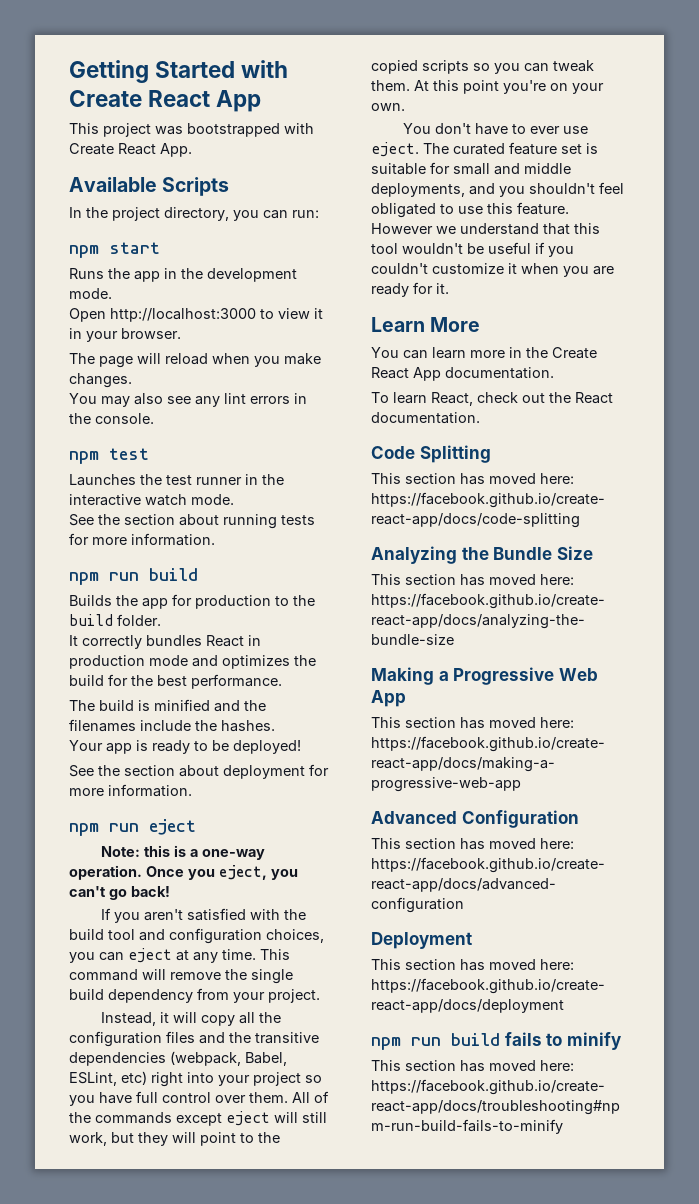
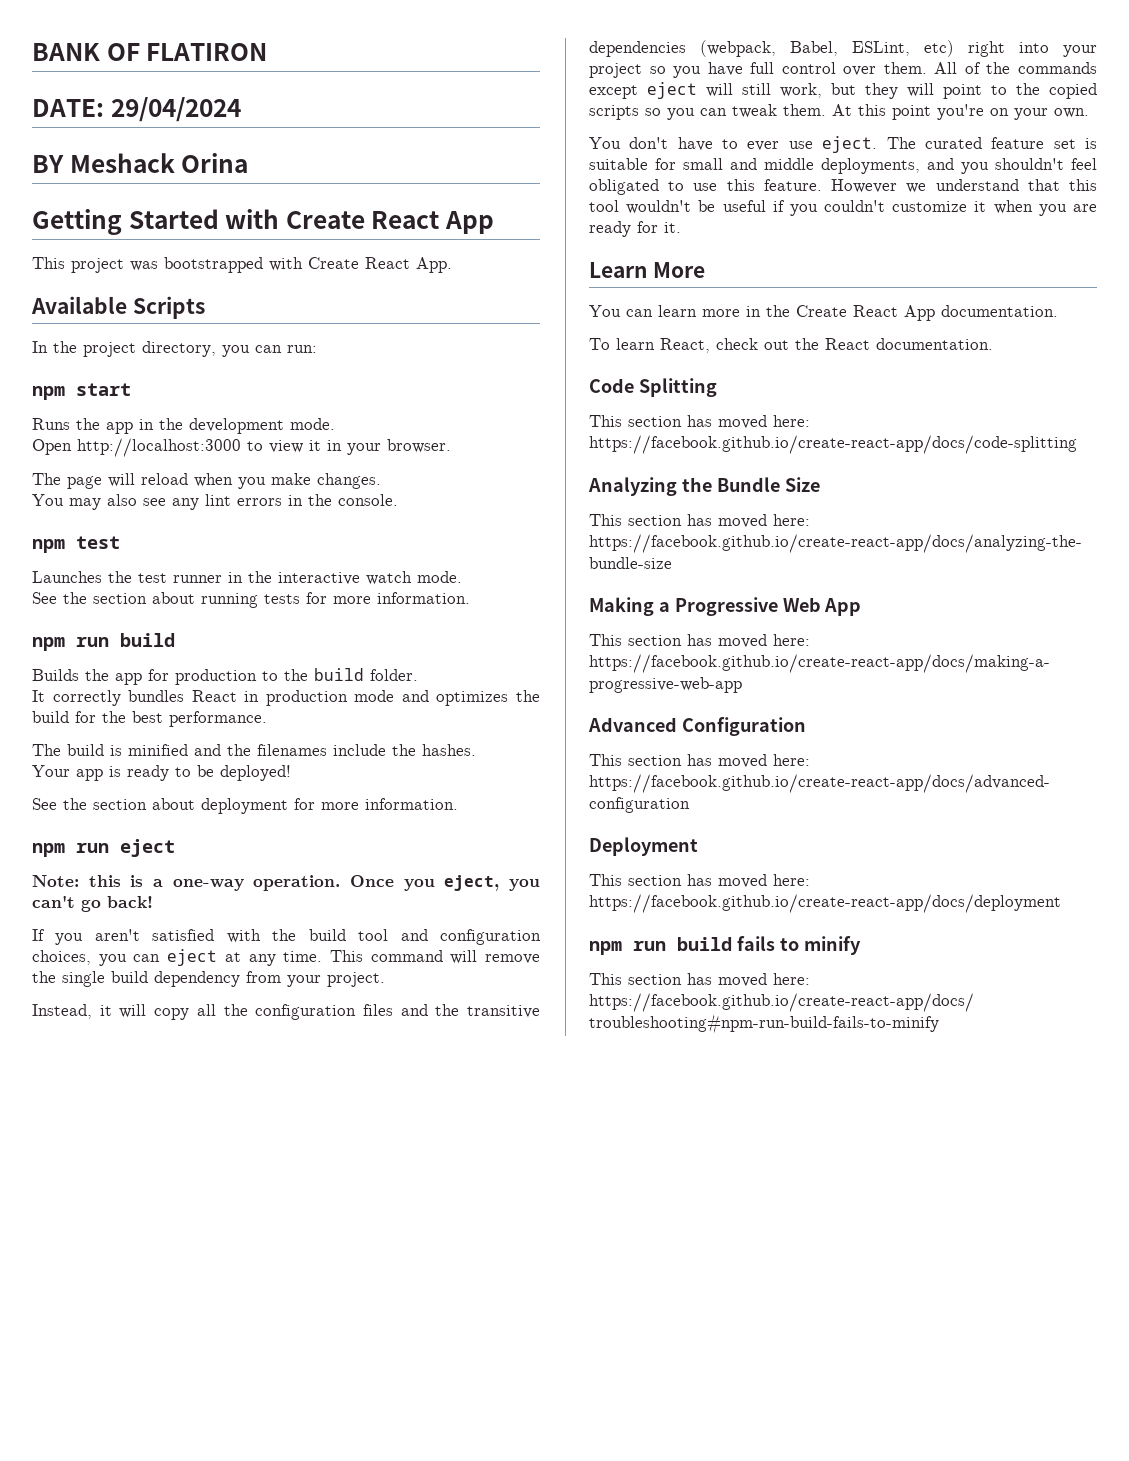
+ BANK OF FLATIRON
+ DATE: 29/04/2024
+ BY Meshack Orina

